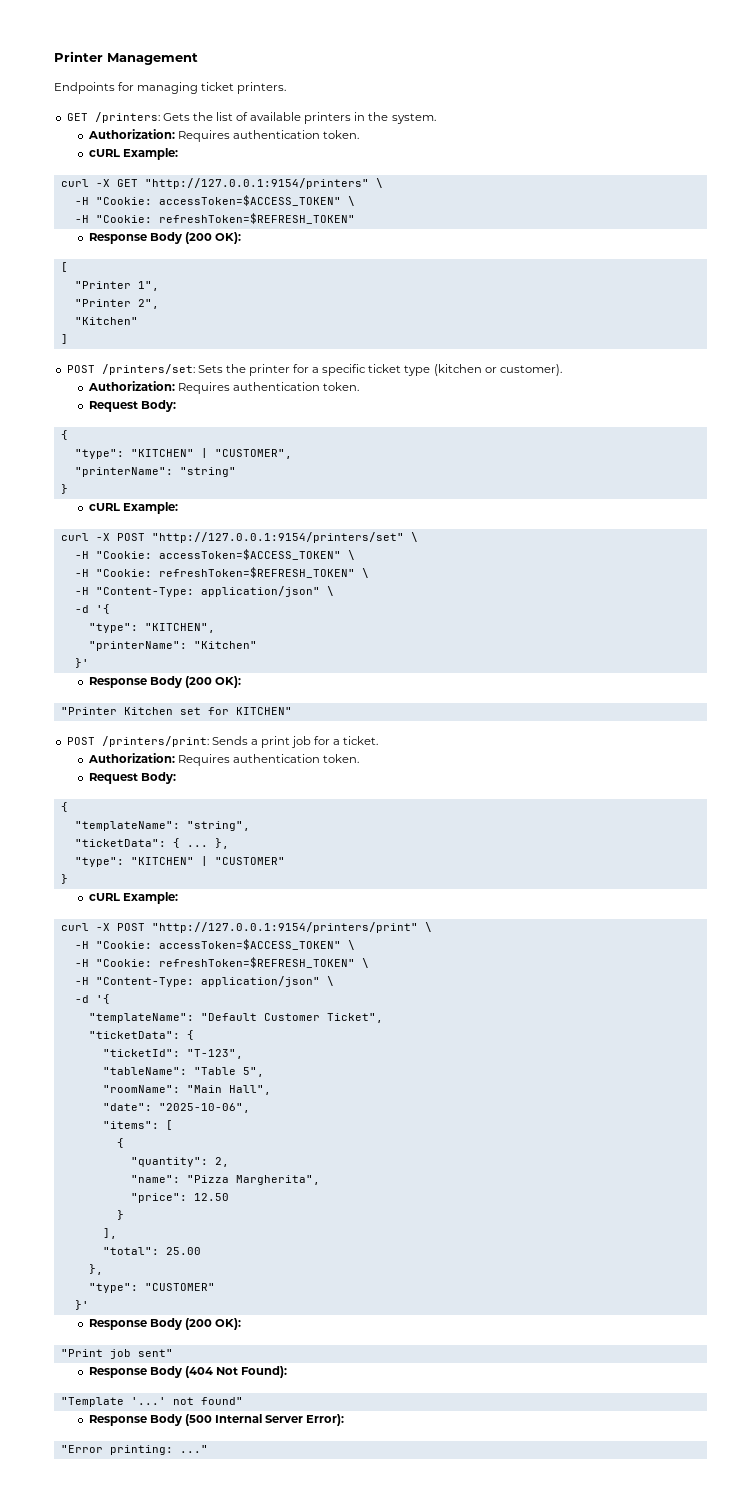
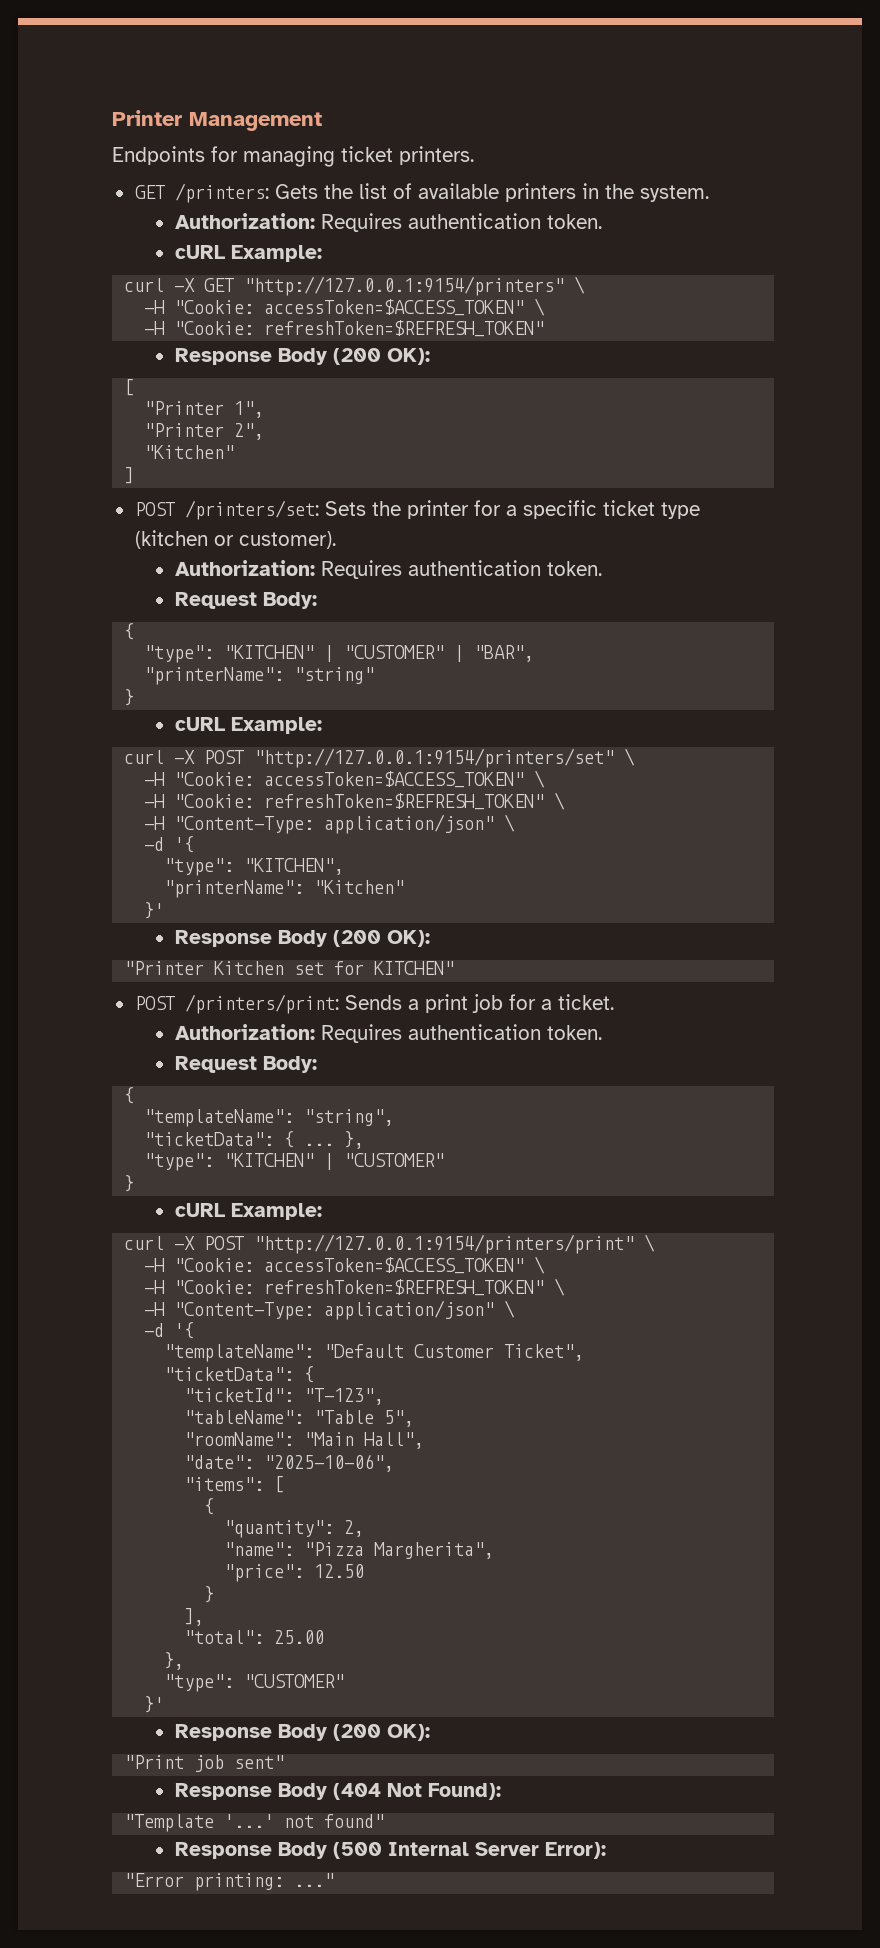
- "type": "KITCHEN" | "CUSTOMER",
+ "type": "KITCHEN" | "CUSTOMER" | "BAR",

